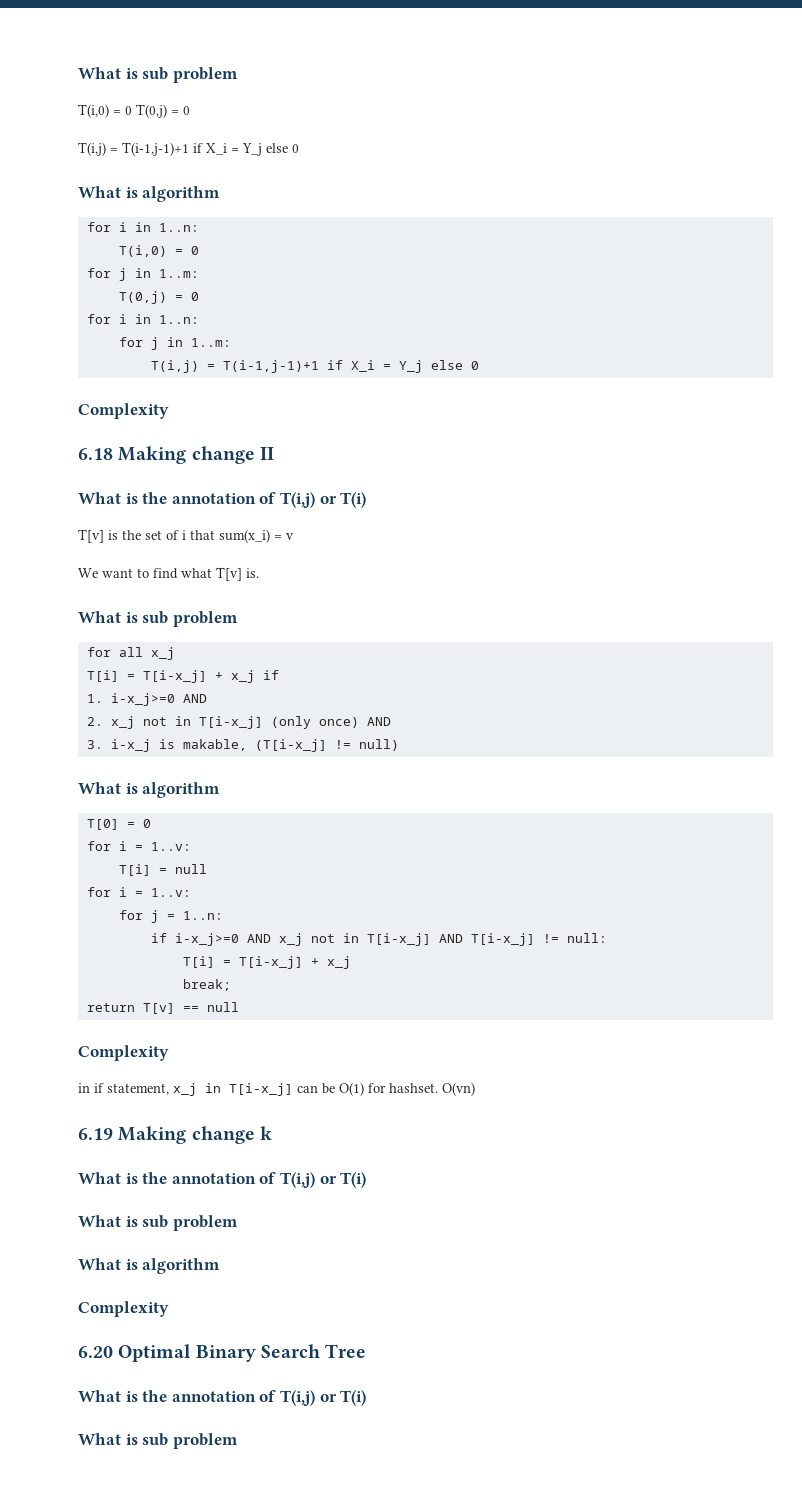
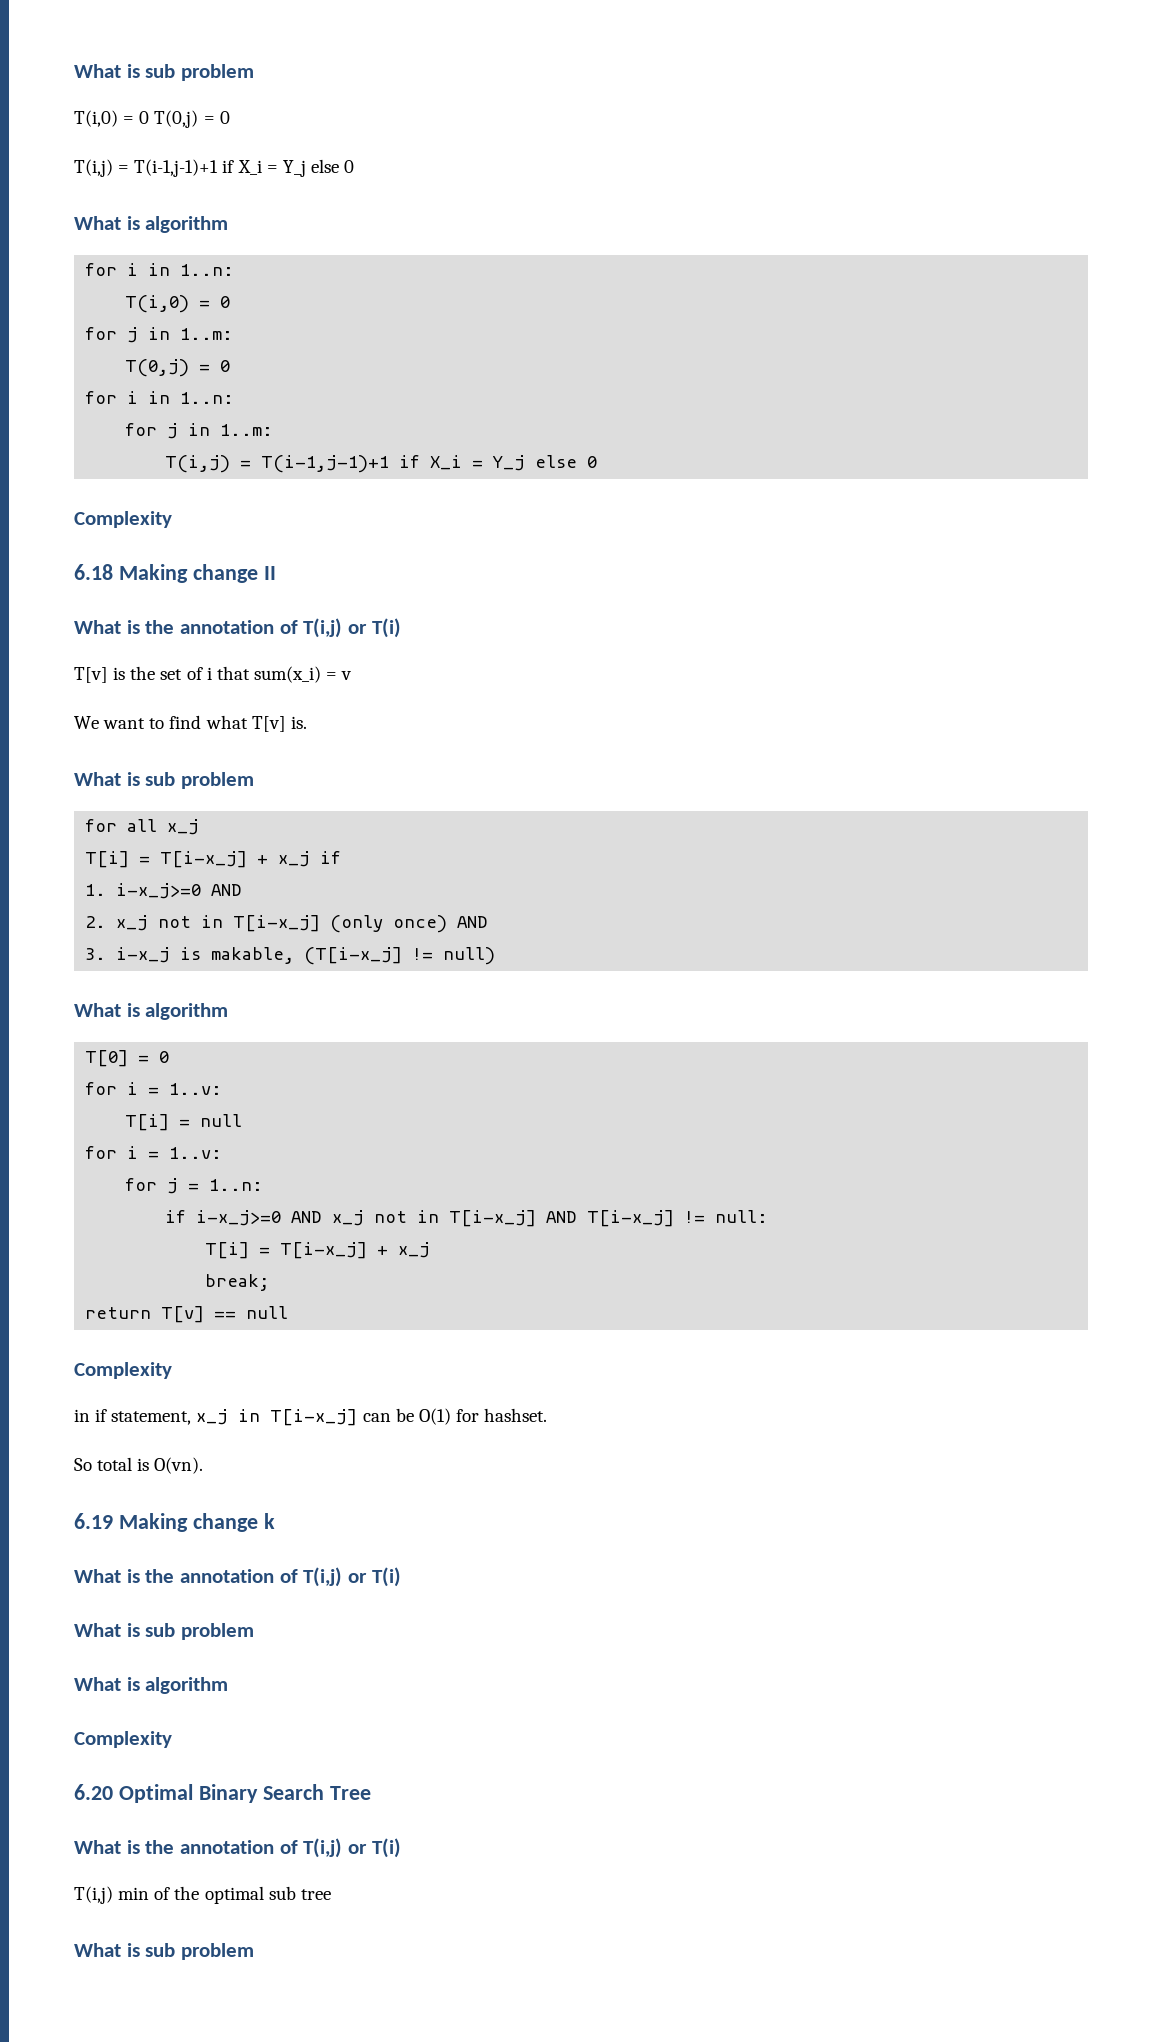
- in if statement, x_j in T[i-x_j] can be O(1) for hashset. O(vn)
+ in if statement, x_j in T[i-x_j] can be O(1) for hashset.
+ So total is O(vn).
+ T(i,j) min of the optimal sub tree

